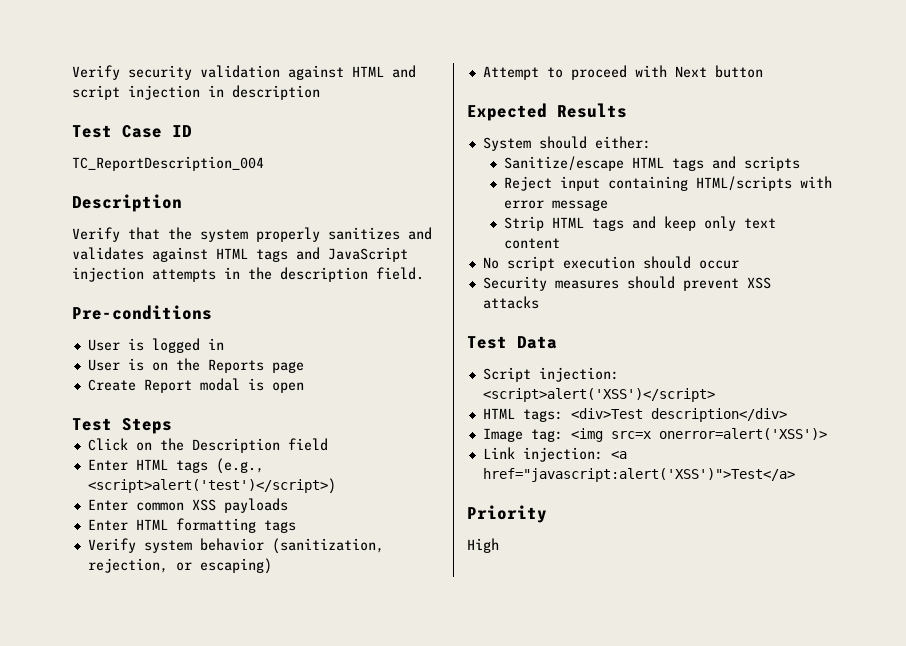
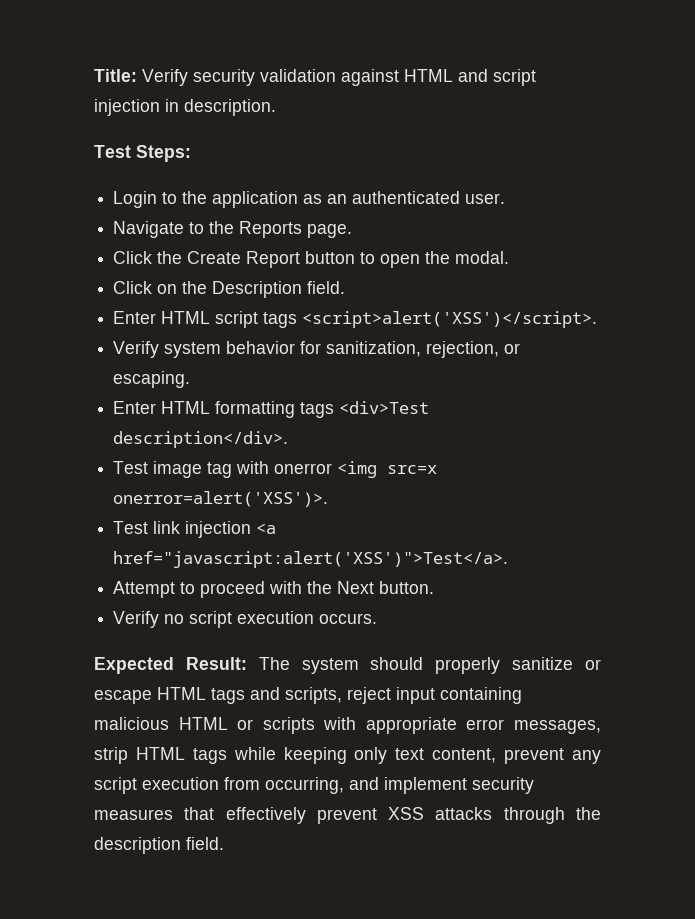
- Verify security validation against HTML and script injection in description
- Test Case ID
- TC_ReportDescription_004
- Description
- Verify that the system properly sanitizes and validates against HTML tags and JavaScript injection attempts in the description field.
- Pre-conditions
- User is logged in
- User is on the Reports page
- Create Report modal is open
- Test Steps
+ Title: Verify security validation against HTML and script injection in description.
+ Test Steps:
+ Login to the application as an authenticated user.
+ Navigate to the Reports page.
+ Click the Create Report button to open the modal.
- Click on the Description field
- Enter HTML tags (e.g., <script>alert('test')</script>)
- Enter common XSS payloads
- Enter HTML formatting tags
- Verify system behavior (sanitization, rejection, or escaping)
- Attempt to proceed with Next button
- Expected Results
- System should either:
- Sanitize/escape HTML tags and scripts
- Reject input containing HTML/scripts with error message
- Strip HTML tags and keep only text content
- No script execution should occur
- Security measures should prevent XSS attacks
- Test Data
- Script injection: <script>alert('XSS')</script>
- HTML tags: <div>Test description</div>
- Image tag: <img src=x onerror=alert('XSS')>
- Link injection: <a href="javascript:alert('XSS')">Test</a>
- Priority
- High
+ Click on the Description field.
+ Enter HTML script tags <script>alert('XSS')</script>.
+ Verify system behavior for sanitization, rejection, or escaping.
+ Enter HTML formatting tags <div>Test description</div>.
+ Test image tag with onerror <img src=x onerror=alert('XSS')>.
+ Test link injection <a href="javascript:alert('XSS')">Test</a>.
+ Attempt to proceed with the Next button.
+ Verify no script execution occurs.
+ Expected Result: The system should properly sanitize or escape HTML tags and scripts, reject input containing malicious HTML or scripts with appropriate error messages, strip HTML tags while keeping only text content, prevent any script execution from occurring, and implement security measures that effectively prevent XSS attacks through the description field.

